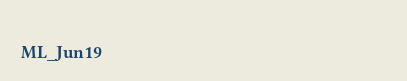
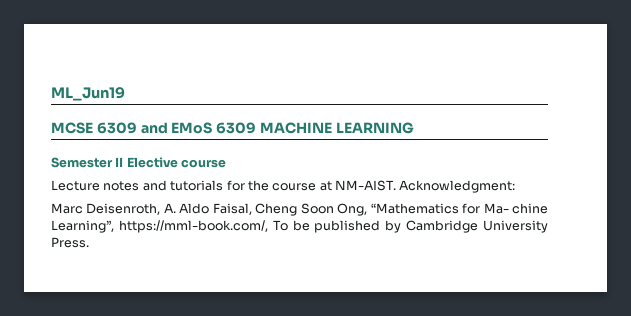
+ MCSE 6309 and EMoS 6309 MACHINE LEARNING
+ Semester II Elective course
+ Lecture notes and tutorials for the course at NM-AIST. Acknowledgment:
+ Marc Deisenroth, A. Aldo Faisal, Cheng Soon Ong, “Mathematics for Ma- chine Learning”, https://mml-book.com/, To be published by Cambridge University Press.

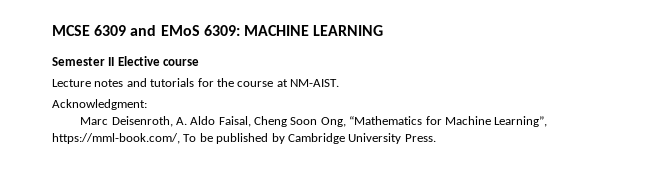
- ML_Jun19
- MCSE 6309 and EMoS 6309 MACHINE LEARNING
+ MCSE 6309 and EMoS 6309: MACHINE LEARNING
- Lecture notes and tutorials for the course at NM-AIST. Acknowledgment:
+ Lecture notes and tutorials for the course at NM-AIST.
+ Acknowledgment:
- Marc Deisenroth, A. Aldo Faisal, Cheng Soon Ong, “Mathematics for Ma- chine Learning”, https://mml-book.com/, To be published by Cambridge University Press.
+ Marc Deisenroth, A. Aldo Faisal, Cheng Soon Ong, “Mathematics for Machine Learning”, https://mml-book.com/, To be published by Cambridge University Press.

